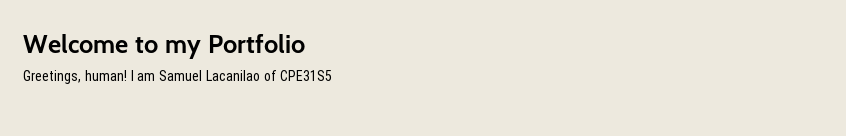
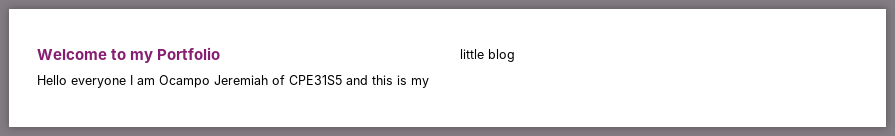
- Greetings, human! I am Samuel Lacanilao of CPE31S5
+ Hello everyone I am Ocampo Jeremiah of CPE31S5 and this is my little blog

